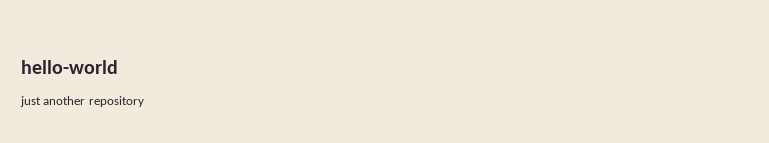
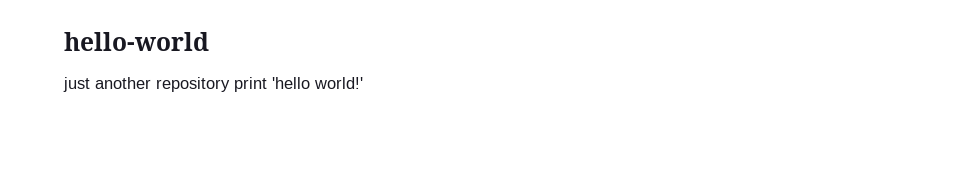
- just another repository
+ just another repository print 'hello world!'

